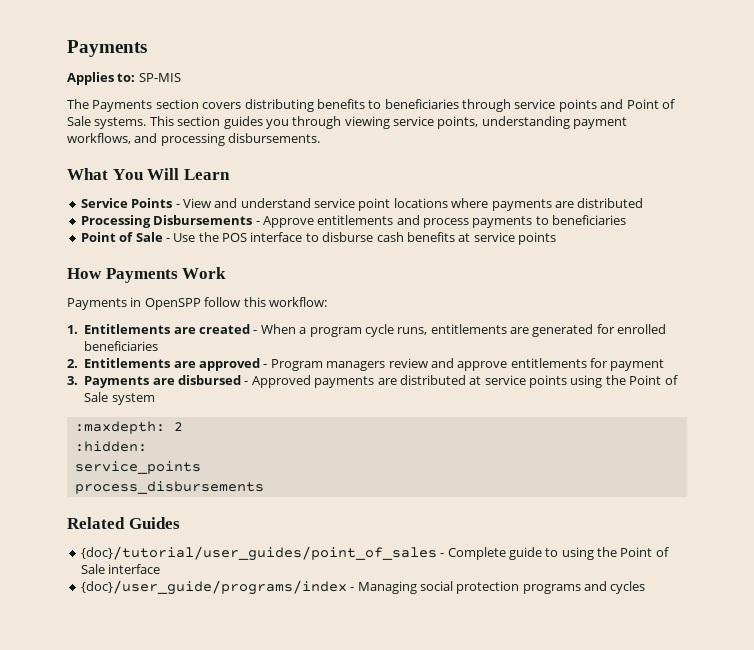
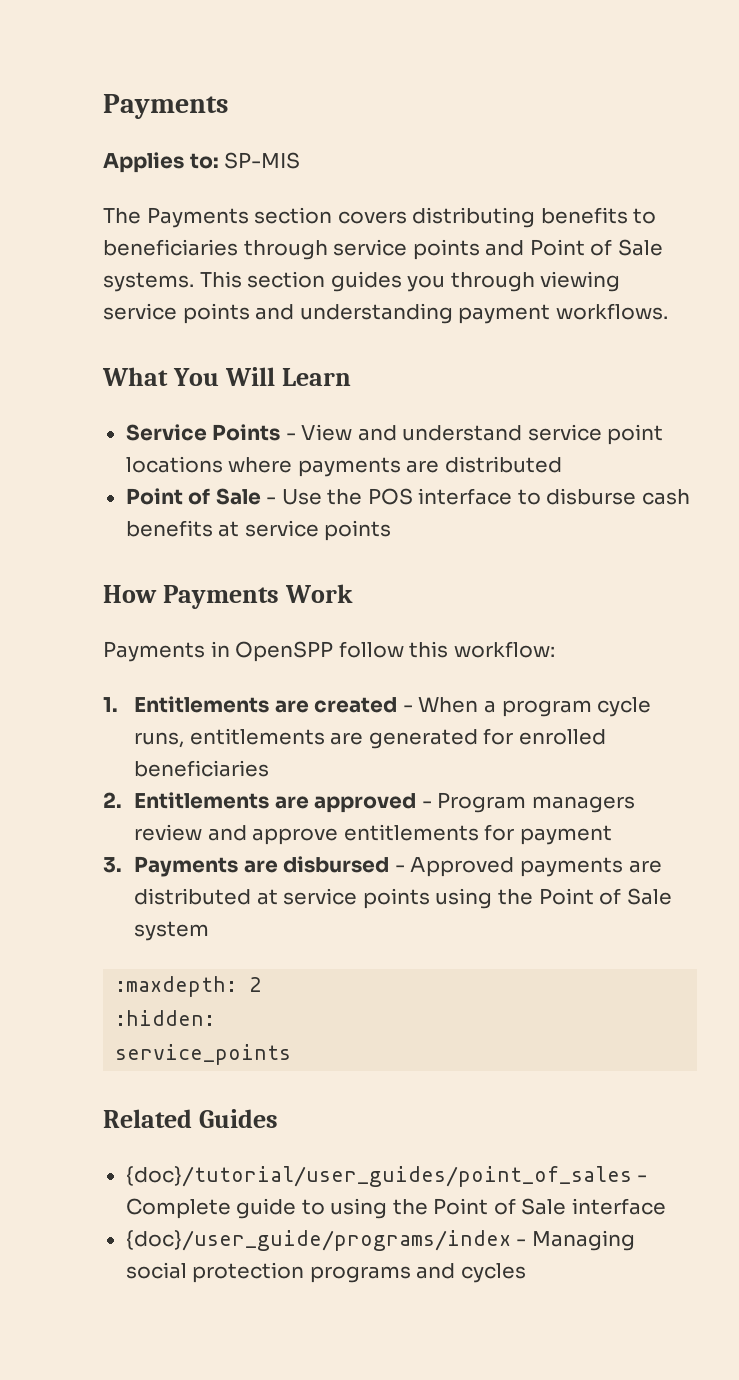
- This section guides you through viewing service points, understanding payment workflows, and processing disbursements.
+ This section guides you through viewing service points and understanding payment workflows.
- Processing Disbursements - Approve entitlements and process payments to beneficiaries
- process_disbursements

